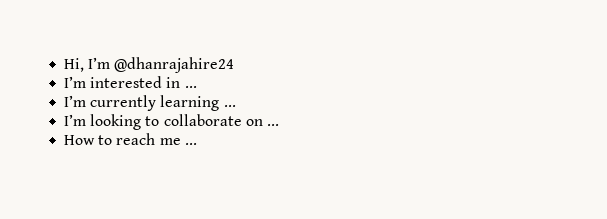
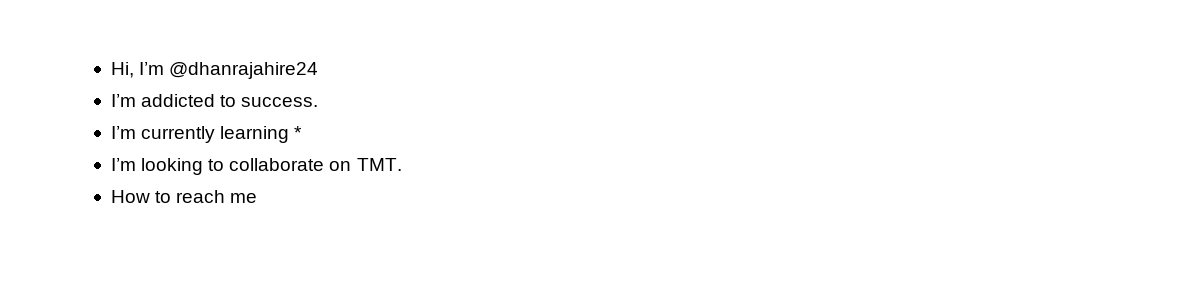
- I’m interested in ...
+ I’m addicted to success.
- I’m currently learning ...
+ I’m currently learning *
- I’m looking to collaborate on ...
+ I’m looking to collaborate on TMT.
- How to reach me ...
+ How to reach me

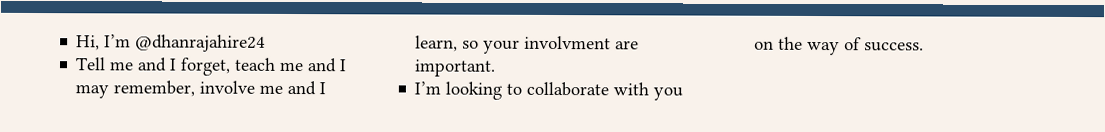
- I’m addicted to success.
- I’m currently learning *
- I’m looking to collaborate on TMT.
- How to reach me
+ Tell me and I forget, teach me and I may remember, involve me and I learn, so your involvment are important.
+ I’m looking to collaborate with you on the way of success.

